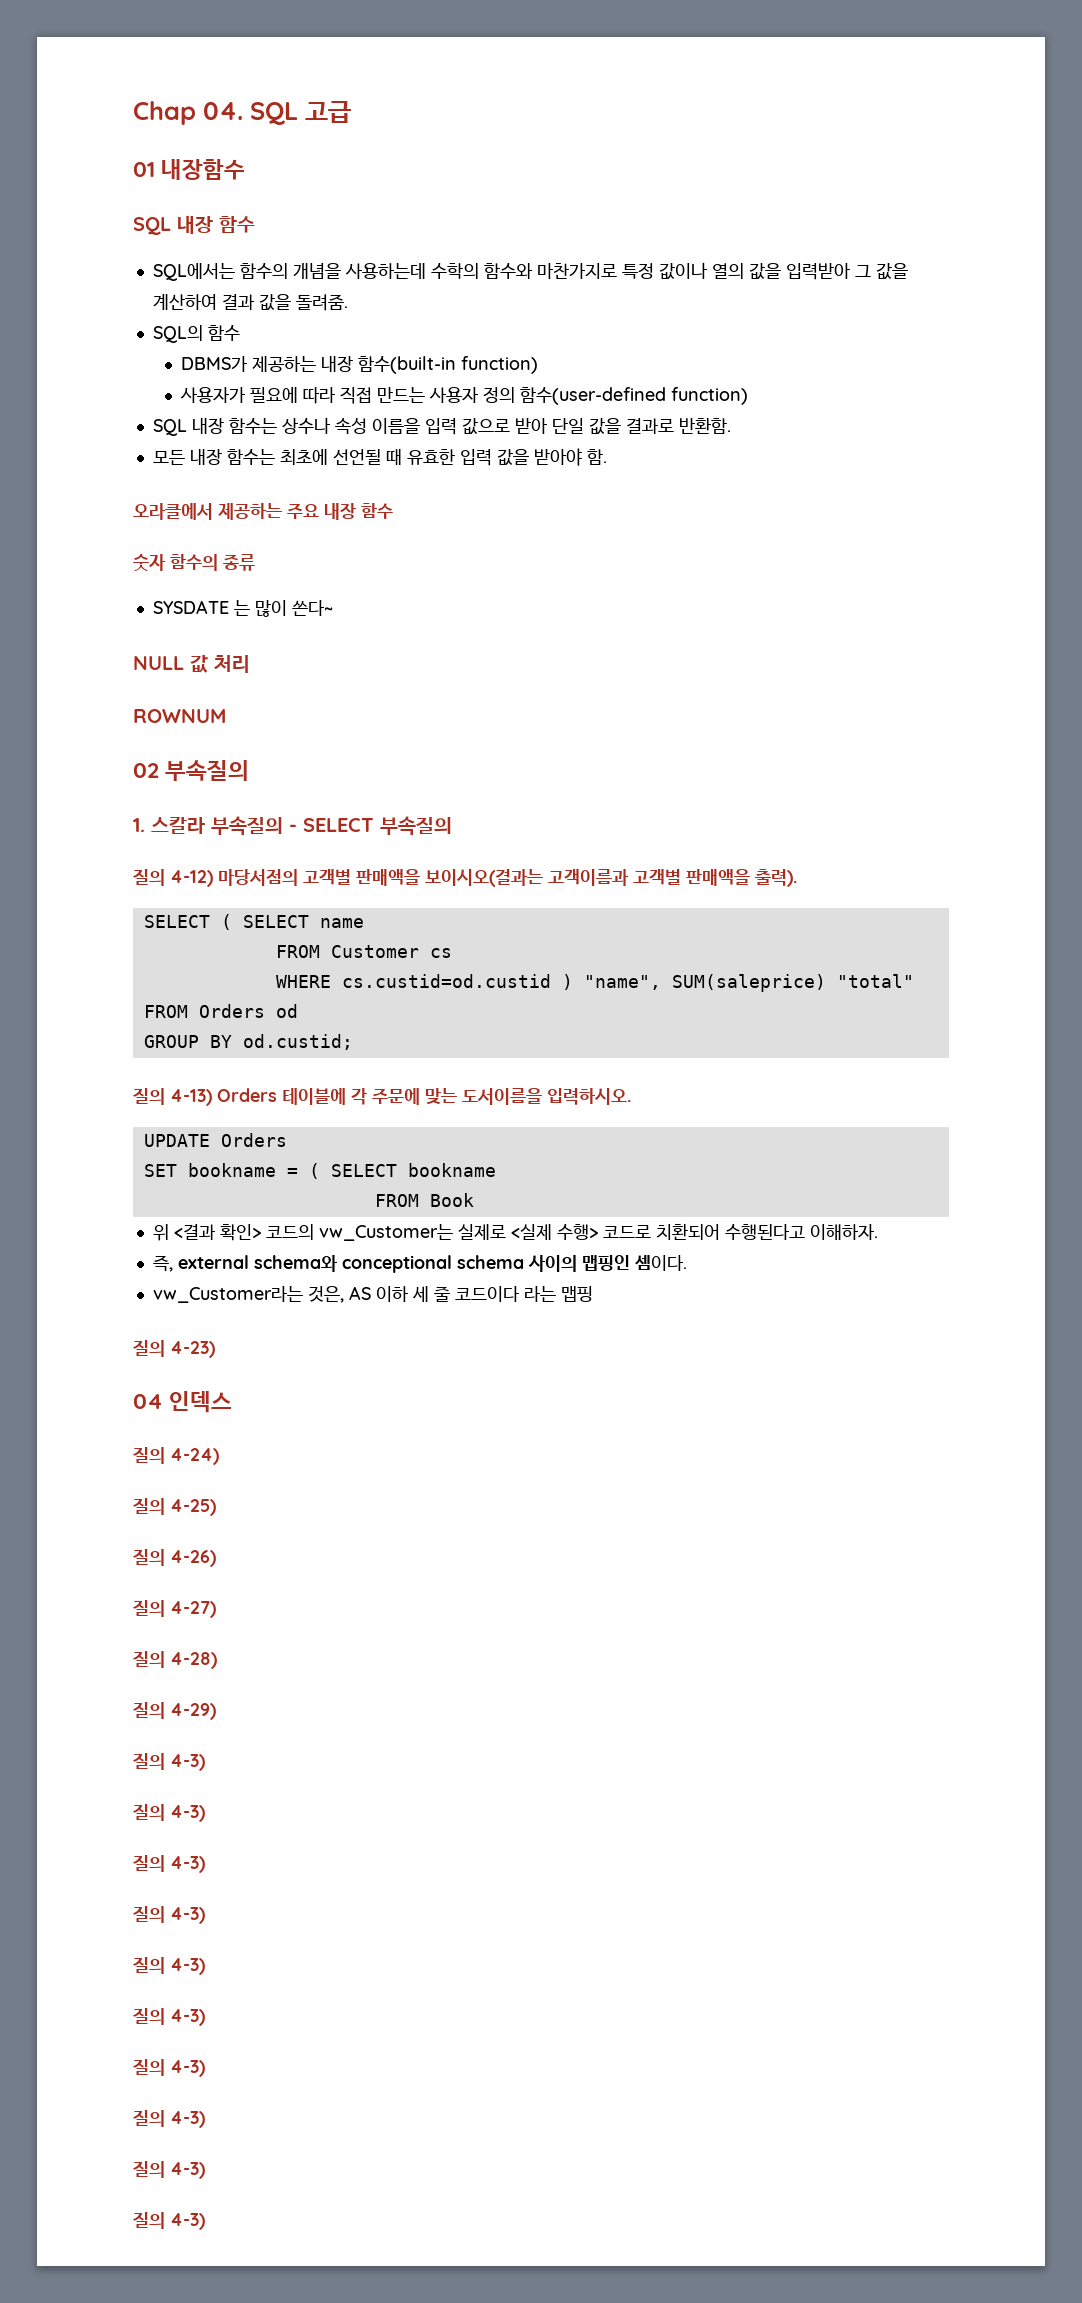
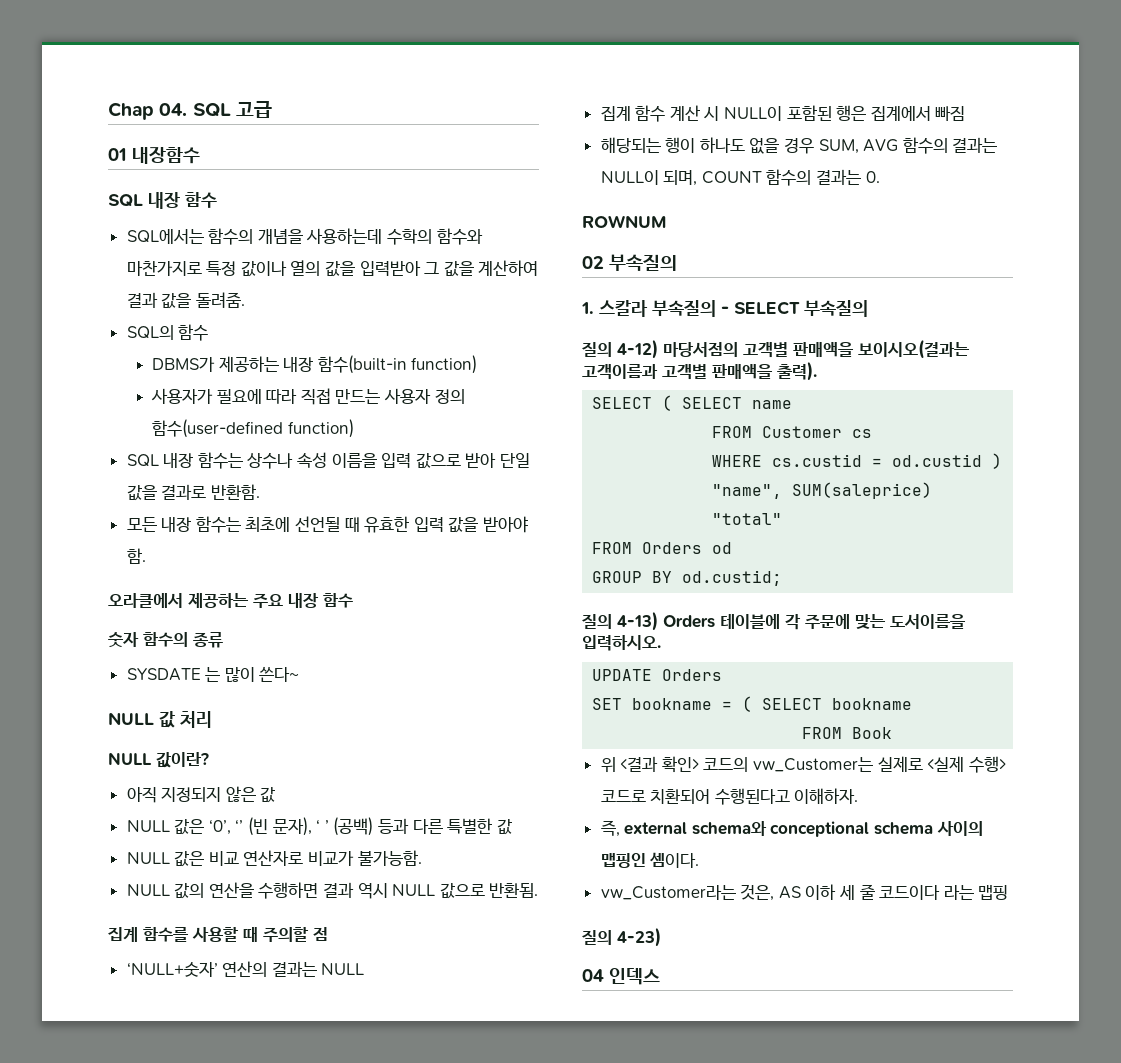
+ NULL 값이란?
+ 아직 지정되지 않은 값
+ NULL 값은 ‘0’, ‘’ (빈 문자), ‘ ’ (공백) 등과 다른 특별한 값
+ NULL 값은 비교 연산자로 비교가 불가능함.
+ NULL 값의 연산을 수행하면 결과 역시 NULL 값으로 반환됨.
+ 집계 함수를 사용할 때 주의할 점
+ ‘NULL+숫자’ 연산의 결과는 NULL
+ 집계 함수 계산 시 NULL이 포함된 행은 집계에서 빠짐
+ 해당되는 행이 하나도 없을 경우 SUM, AVG 함수의 결과는 NULL이 되며, COUNT 함수의 결과는 0.
- WHERE cs.custid=od.custid ) "name", SUM(saleprice) "total"
+ WHERE cs.custid = od.custid ) "name", SUM(saleprice) "total"
- 질의 4-24)
- 질의 4-25)
- 질의 4-26)
- 질의 4-27)
- 질의 4-28)
- 질의 4-29)
- 질의 4-3)
- 질의 4-3)
- 질의 4-3)
- 질의 4-3)
- 질의 4-3)
- 질의 4-3)
- 질의 4-3)
- 질의 4-3)
- 질의 4-3)
- 질의 4-3)

